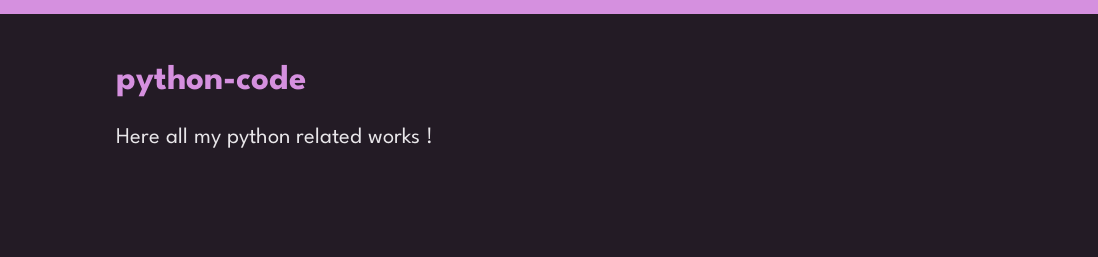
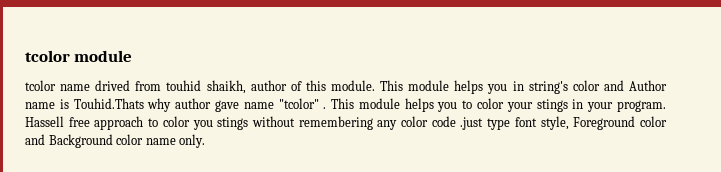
- python-code
- Here all my python related works !
+ tcolor module
+ tcolor name drived from touhid shaikh, author of this module. This module helps you in string's color and Author name is Touhid.Thats why author gave name "tcolor" . This module helps you to color your stings in your program. Hassell free approach to color you stings without remembering any color code .just type font style, Foreground color and Background color name only.

